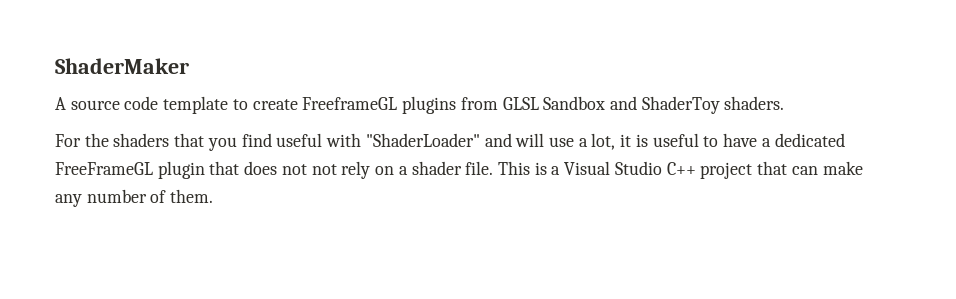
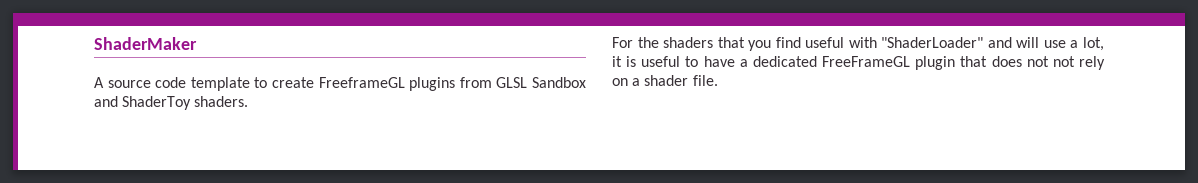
- This is a Visual Studio C++ project that can make any number of them.

